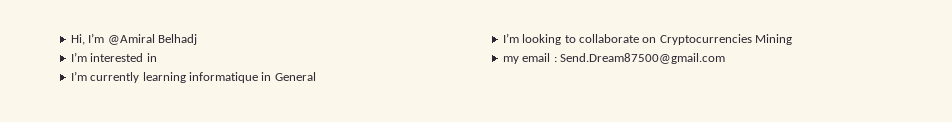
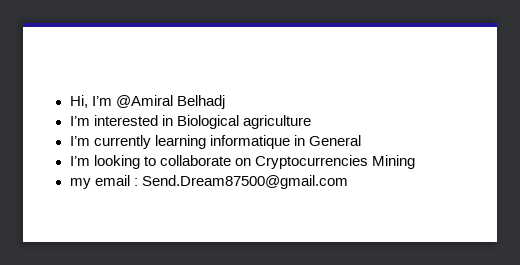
- I’m interested in
+ I’m interested in Biological agriculture

